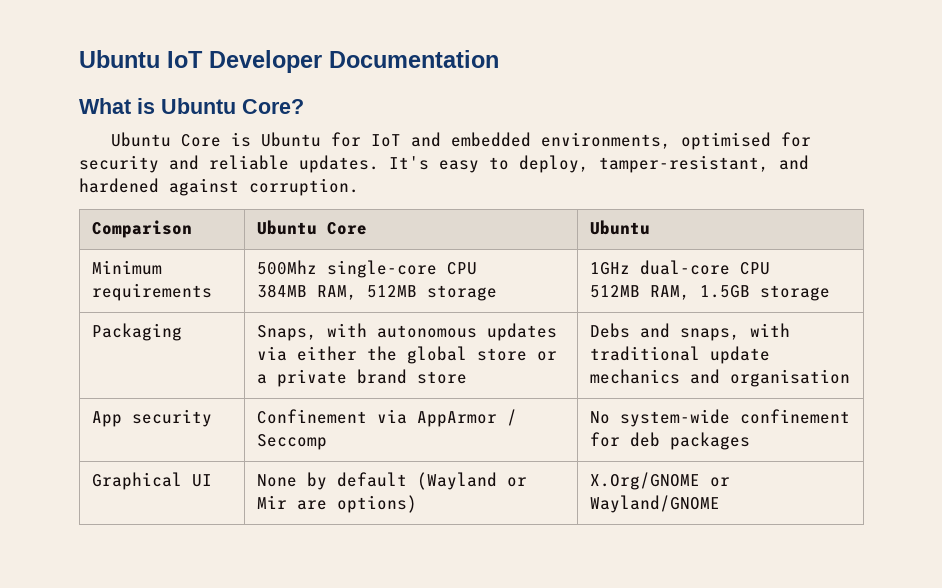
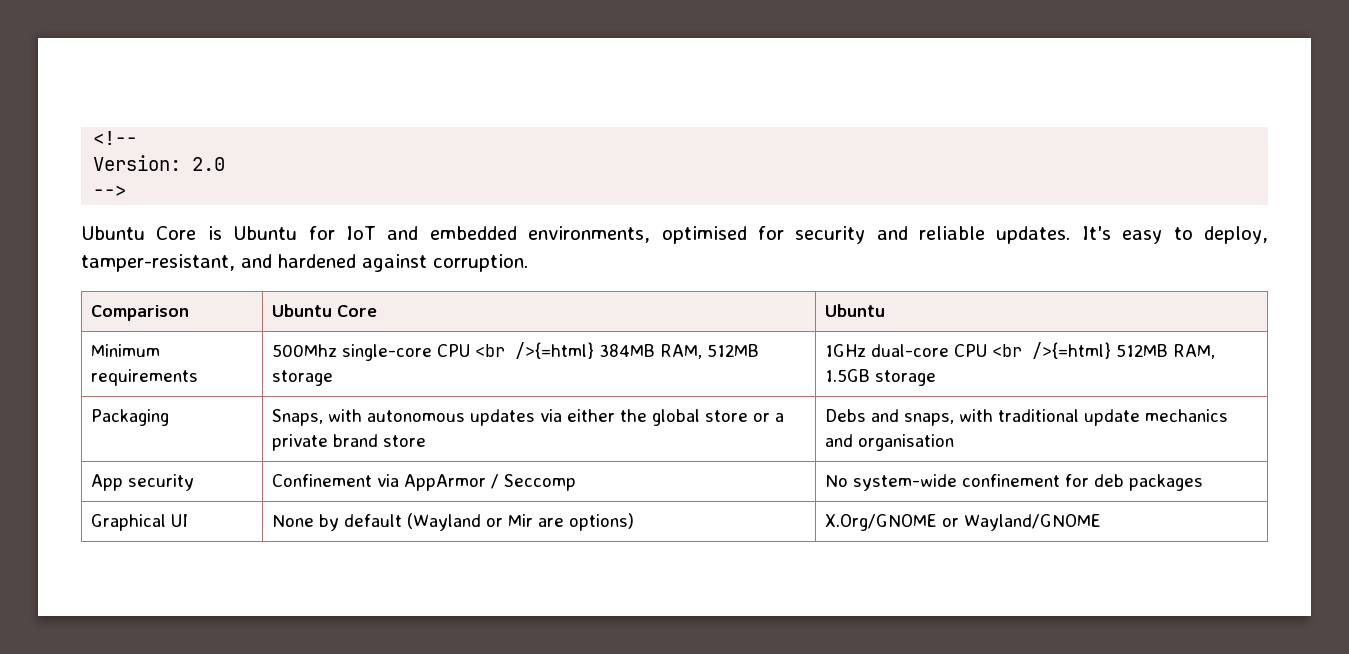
- Ubuntu IoT Developer Documentation
- What is Ubuntu Core?
+ <!--
+ Version: 2.0
+ -->
- Minimum requirements | 500Mhz single-core CPU
- 384MB RAM, 512MB storage | 1GHz dual-core CPU
- 512MB RAM, 1.5GB storage
+ Minimum requirements | 500Mhz single-core CPU <br />{=html} 384MB RAM, 512MB storage | 1GHz dual-core CPU <br />{=html} 512MB RAM, 1.5GB storage

